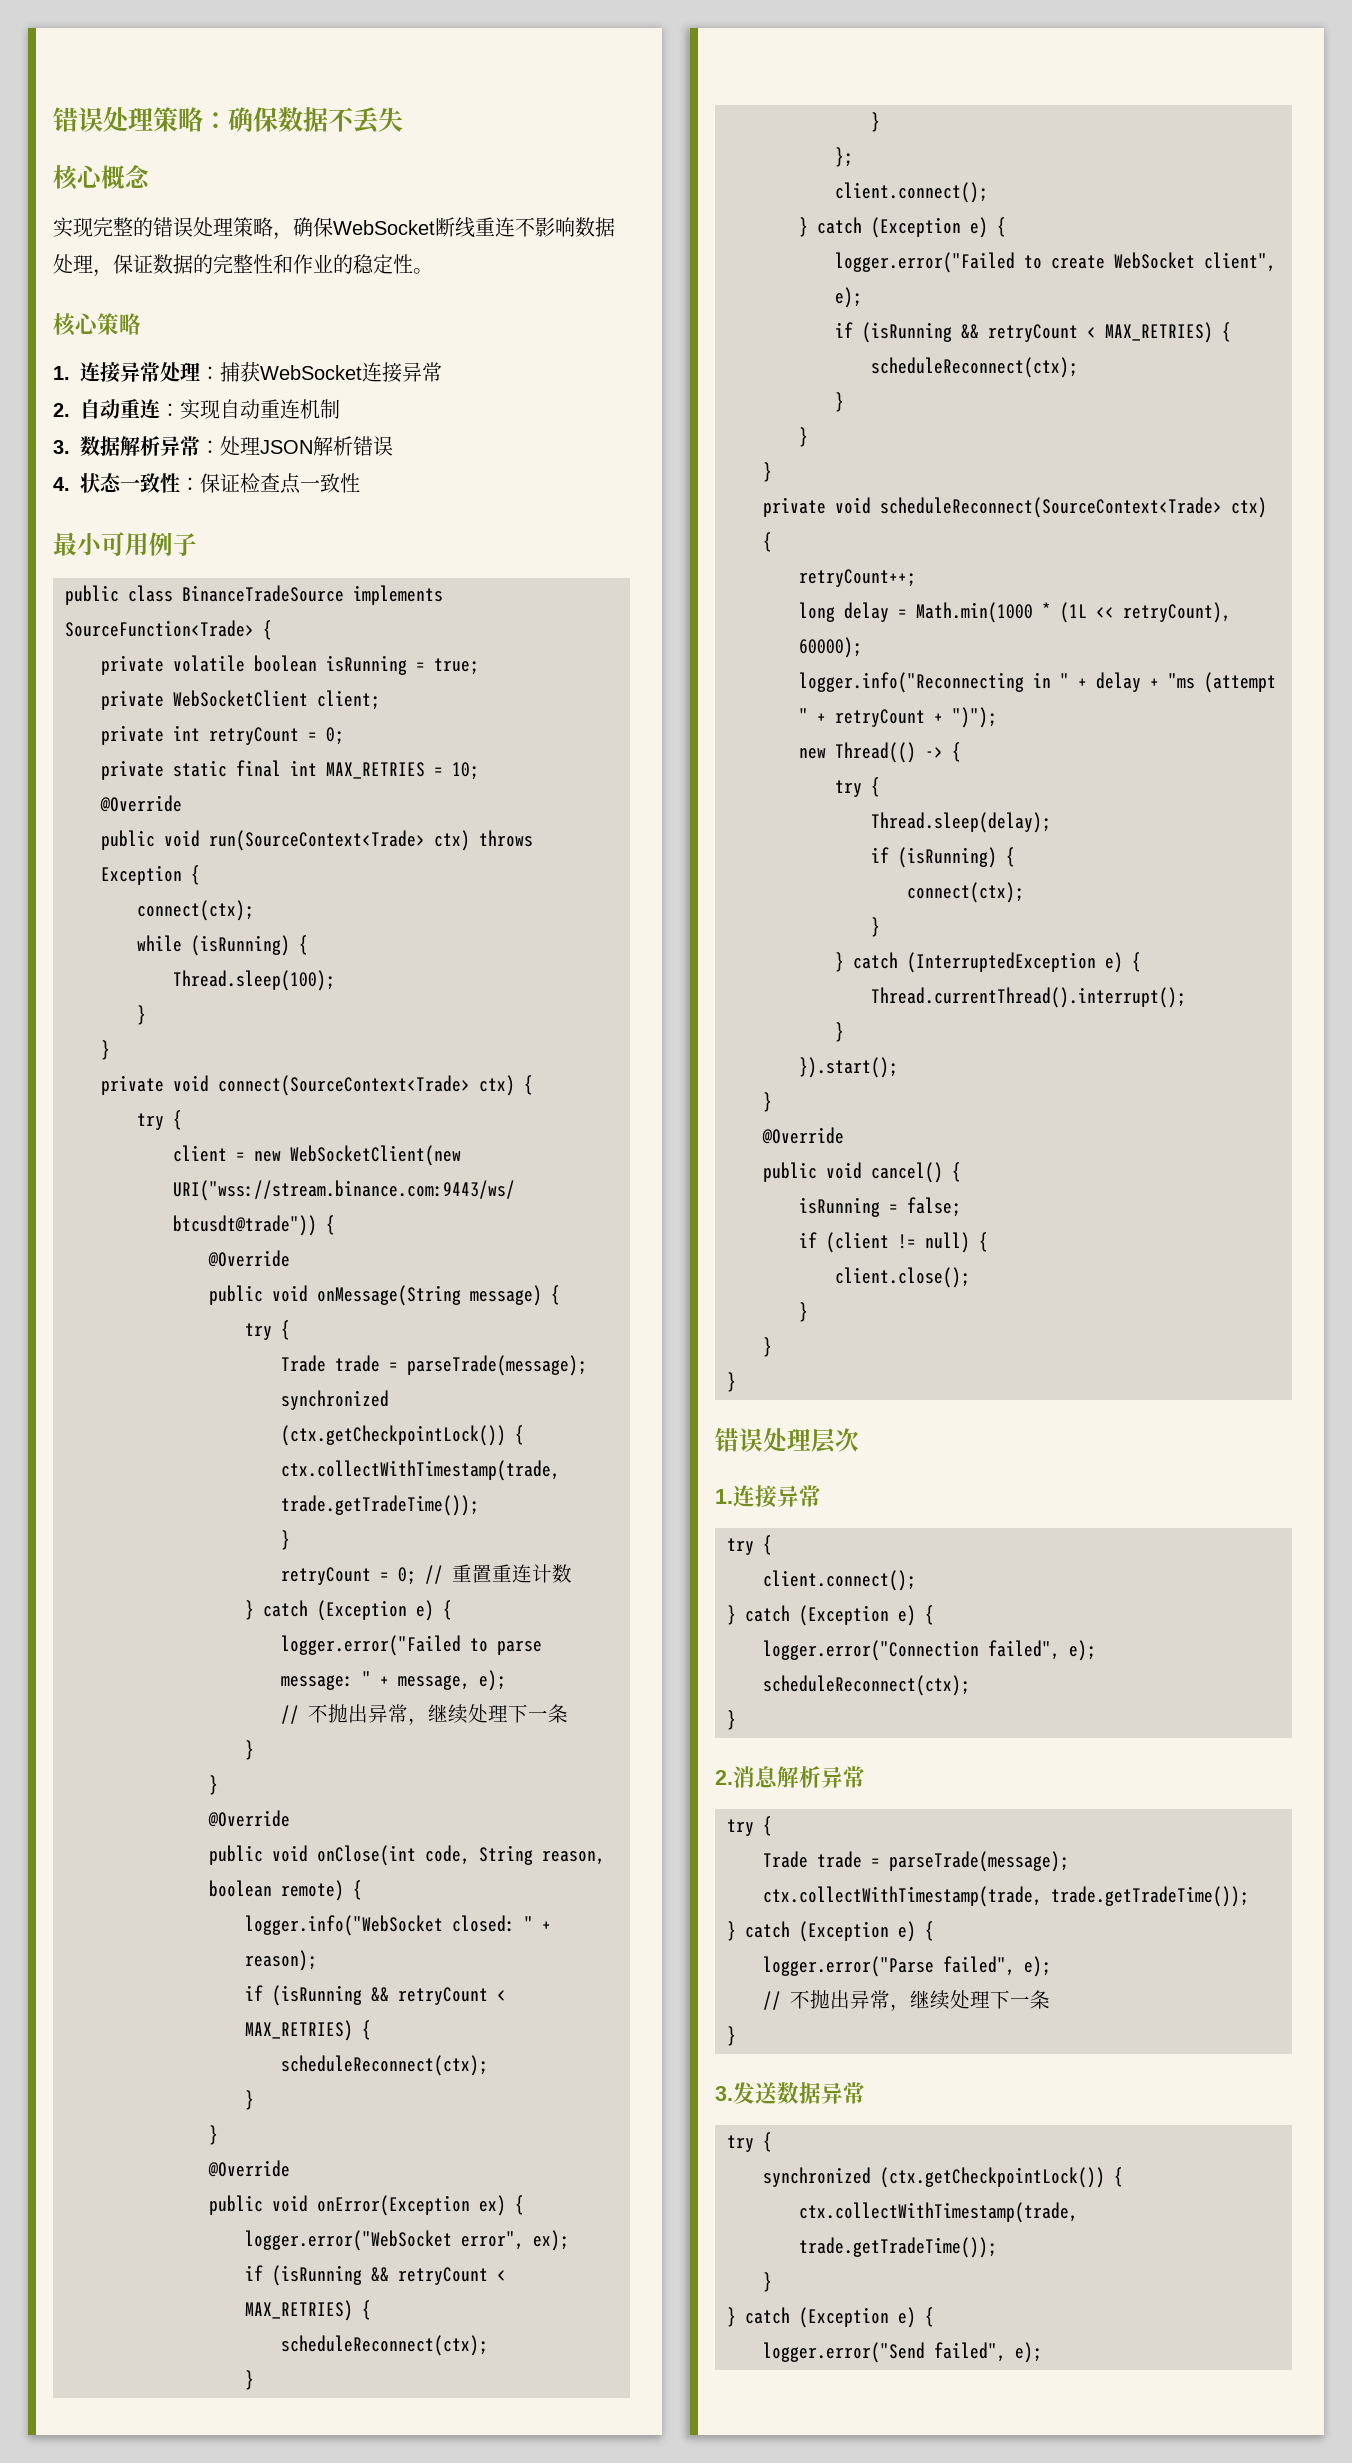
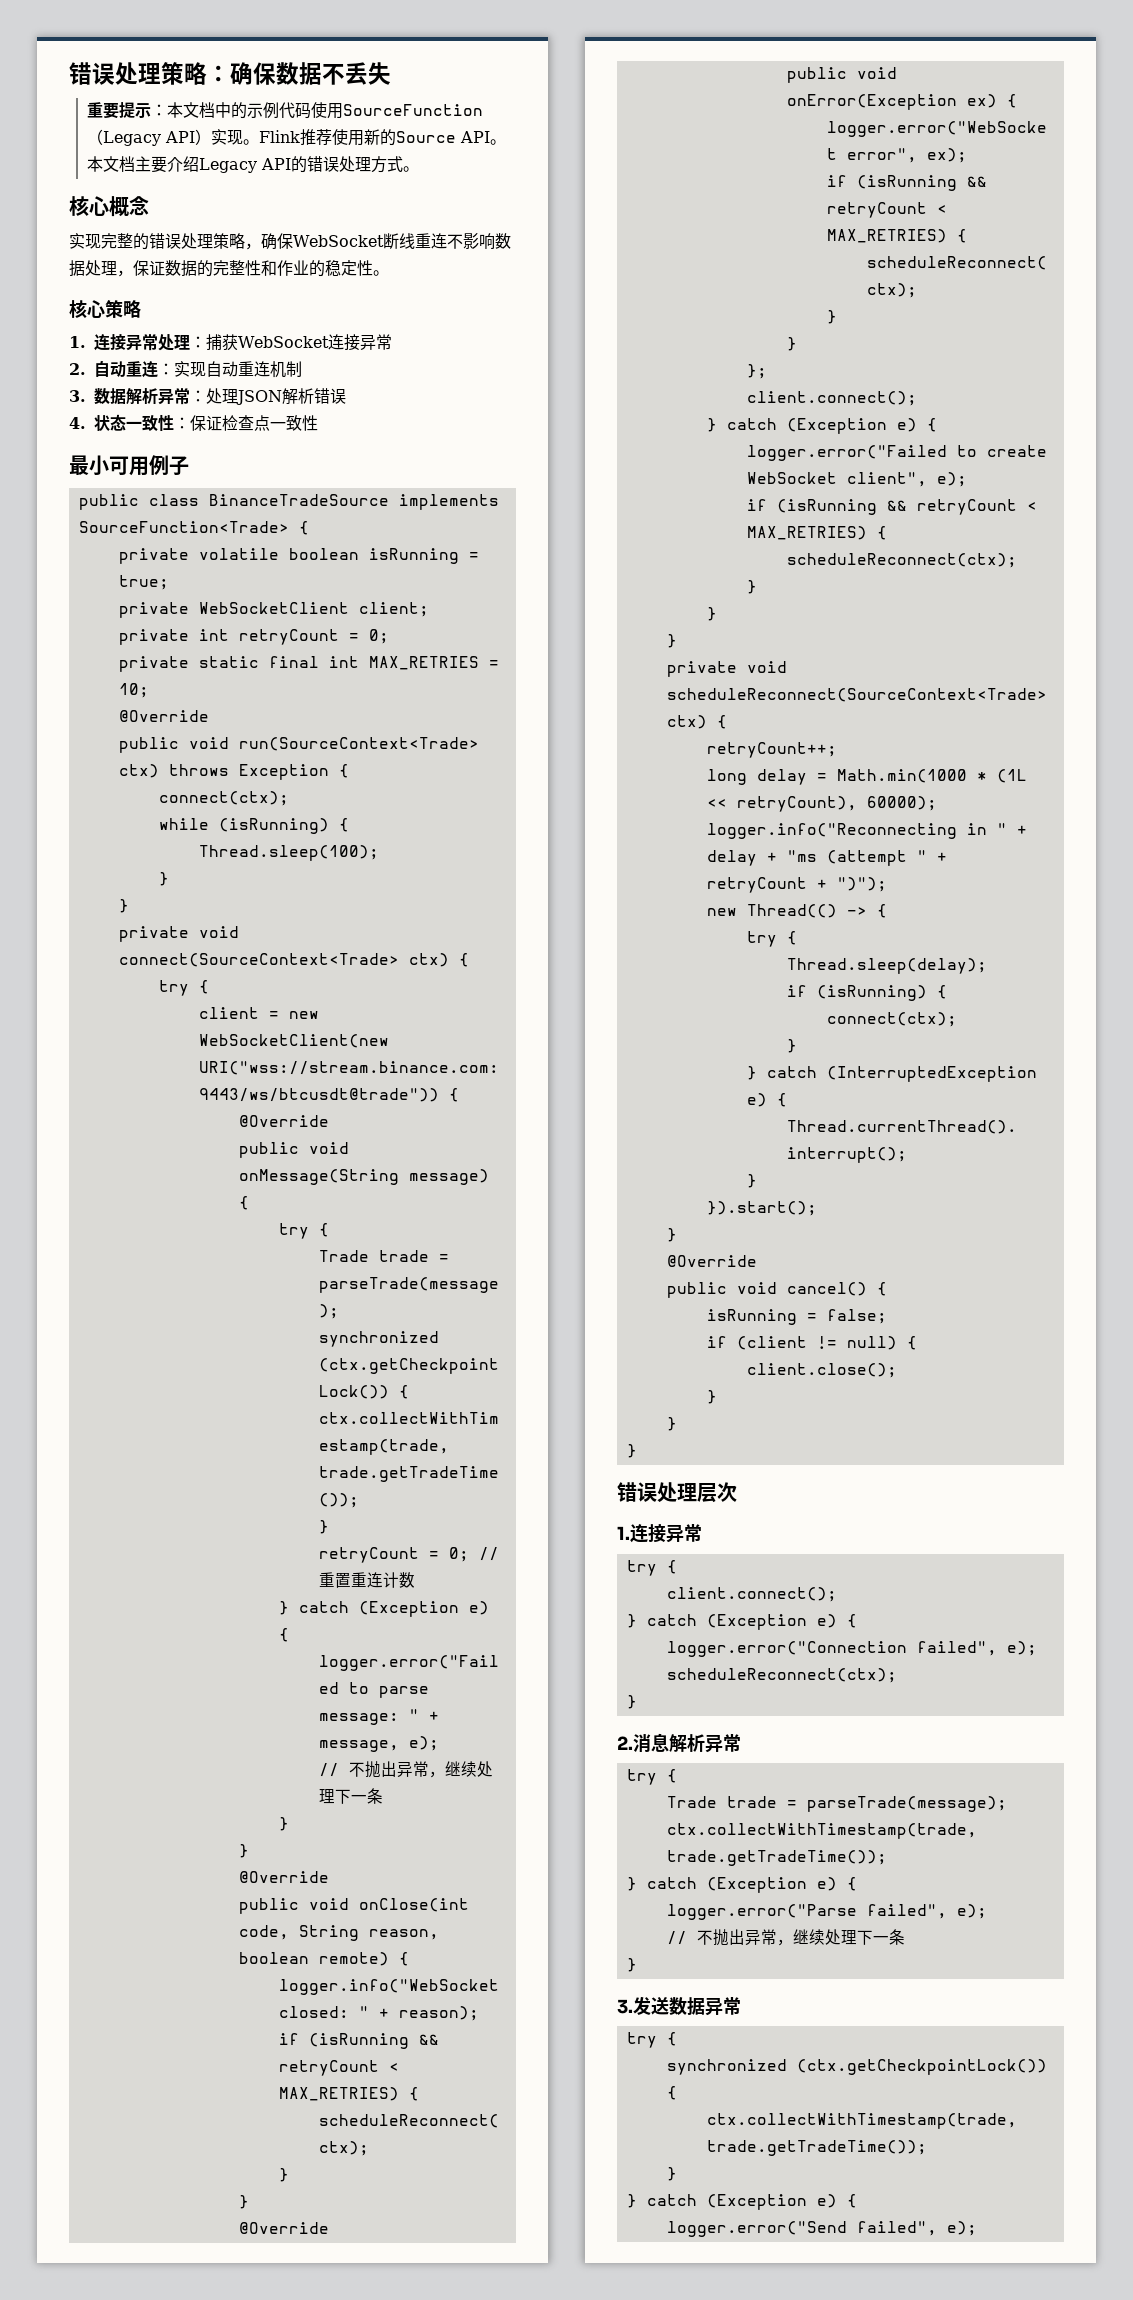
+ 重要提示：本文档中的示例代码使用SourceFunction（Legacy API）实现。Flink推荐使用新的Source API。本文档主要介绍Legacy API的错误处理方式。

